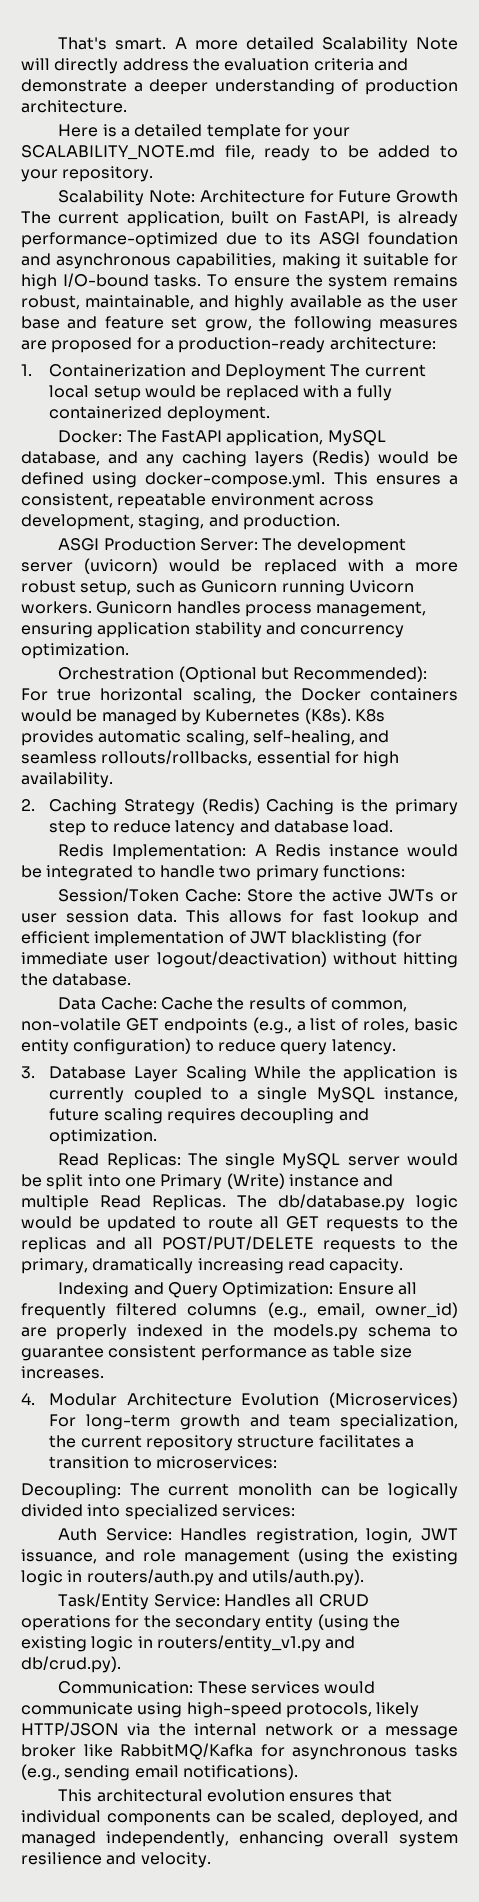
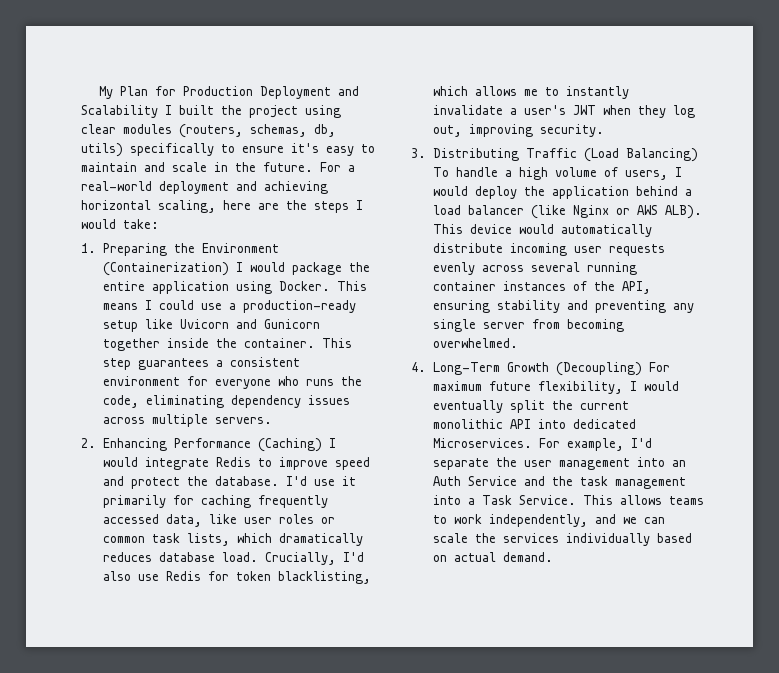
- That's smart. A more detailed Scalability Note will directly address the evaluation criteria and demonstrate a deeper understanding of production architecture.
- Here is a detailed template for your SCALABILITY_NOTE.md file, ready to be added to your repository.
- Scalability Note: Architecture for Future Growth The current application, built on FastAPI, is already performance-optimized due to its ASGI foundation and asynchronous capabilities, making it suitable for high I/O-bound tasks. To ensure the system remains robust, maintainable, and highly available as the user base and feature set grow, the following measures are proposed for a production-ready architecture:
- 1. Containerization and Deployment The current local setup would be replaced with a fully containerized deployment.
- Docker: The FastAPI application, MySQL database, and any caching layers (Redis) would be defined using docker-compose.yml. This ensures a consistent, repeatable environment across development, staging, and production.
- ASGI Production Server: The development server (uvicorn) would be replaced with a more robust setup, such as Gunicorn running Uvicorn workers. Gunicorn handles process management, ensuring application stability and concurrency optimization.
- Orchestration (Optional but Recommended): For true horizontal scaling, the Docker containers would be managed by Kubernetes (K8s). K8s provides automatic scaling, self-healing, and seamless rollouts/rollbacks, essential for high availability.
- 2. Caching Strategy (Redis) Caching is the primary step to reduce latency and database load.
- Redis Implementation: A Redis instance would be integrated to handle two primary functions:
- Session/Token Cache: Store the active JWTs or user session data. This allows for fast lookup and efficient implementation of JWT blacklisting (for immediate user logout/deactivation) without hitting the database.
- Data Cache: Cache the results of common, non-volatile GET endpoints (e.g., a list of roles, basic entity configuration) to reduce query latency.
- 3. Database Layer Scaling While the application is currently coupled to a single MySQL instance, future scaling requires decoupling and optimization.
- Read Replicas: The single MySQL server would be split into one Primary (Write) instance and multiple Read Replicas. The db/database.py logic would be updated to route all GET requests to the replicas and all POST/PUT/DELETE requests to the primary, dramatically increasing read capacity.
- Indexing and Query Optimization: Ensure all frequently filtered columns (e.g., email, owner_id) are properly indexed in the models.py schema to guarantee consistent performance as table size increases.
- 4. Modular Architecture Evolution (Microservices) For long-term growth and team specialization, the current repository structure facilitates a transition to microservices:
- Decoupling: The current monolith can be logically divided into specialized services:
- Auth Service: Handles registration, login, JWT issuance, and role management (using the existing logic in routers/auth.py and utils/auth.py).
- Task/Entity Service: Handles all CRUD operations for the secondary entity (using the existing logic in routers/entity_v1.py and db/crud.py).
- Communication: These services would communicate using high-speed protocols, likely HTTP/JSON via the internal network or a message broker like RabbitMQ/Kafka for asynchronous tasks (e.g., sending email notifications).
- This architectural evolution ensures that individual components can be scaled, deployed, and managed independently, enhancing overall system resilience and velocity.
+ My Plan for Production Deployment and Scalability I built the project using clear modules (routers, schemas, db, utils) specifically to ensure it's easy to maintain and scale in the future. For a real-world deployment and achieving horizontal scaling, here are the steps I would take:
+ 1. Preparing the Environment (Containerization) I would package the entire application using Docker. This means I could use a production-ready setup like Uvicorn and Gunicorn together inside the container. This step guarantees a consistent environment for everyone who runs the code, eliminating dependency issues across multiple servers.
+ 2. Enhancing Performance (Caching) I would integrate Redis to improve speed and protect the database. I'd use it primarily for caching frequently accessed data, like user roles or common task lists, which dramatically reduces database load. Crucially, I'd also use Redis for token blacklisting, which allows me to instantly invalidate a user's JWT when they log out, improving security.
+ 3. Distributing Traffic (Load Balancing) To handle a high volume of users, I would deploy the application behind a load balancer (like Nginx or AWS ALB). This device would automatically distribute incoming user requests evenly across several running container instances of the API, ensuring stability and preventing any single server from becoming overwhelmed.
+ 4. Long-Term Growth (Decoupling) For maximum future flexibility, I would eventually split the current monolithic API into dedicated Microservices. For example, I'd separate the user management into an Auth Service and the task management into a Task Service. This allows teams to work independently, and we can scale the services individually based on actual demand.

